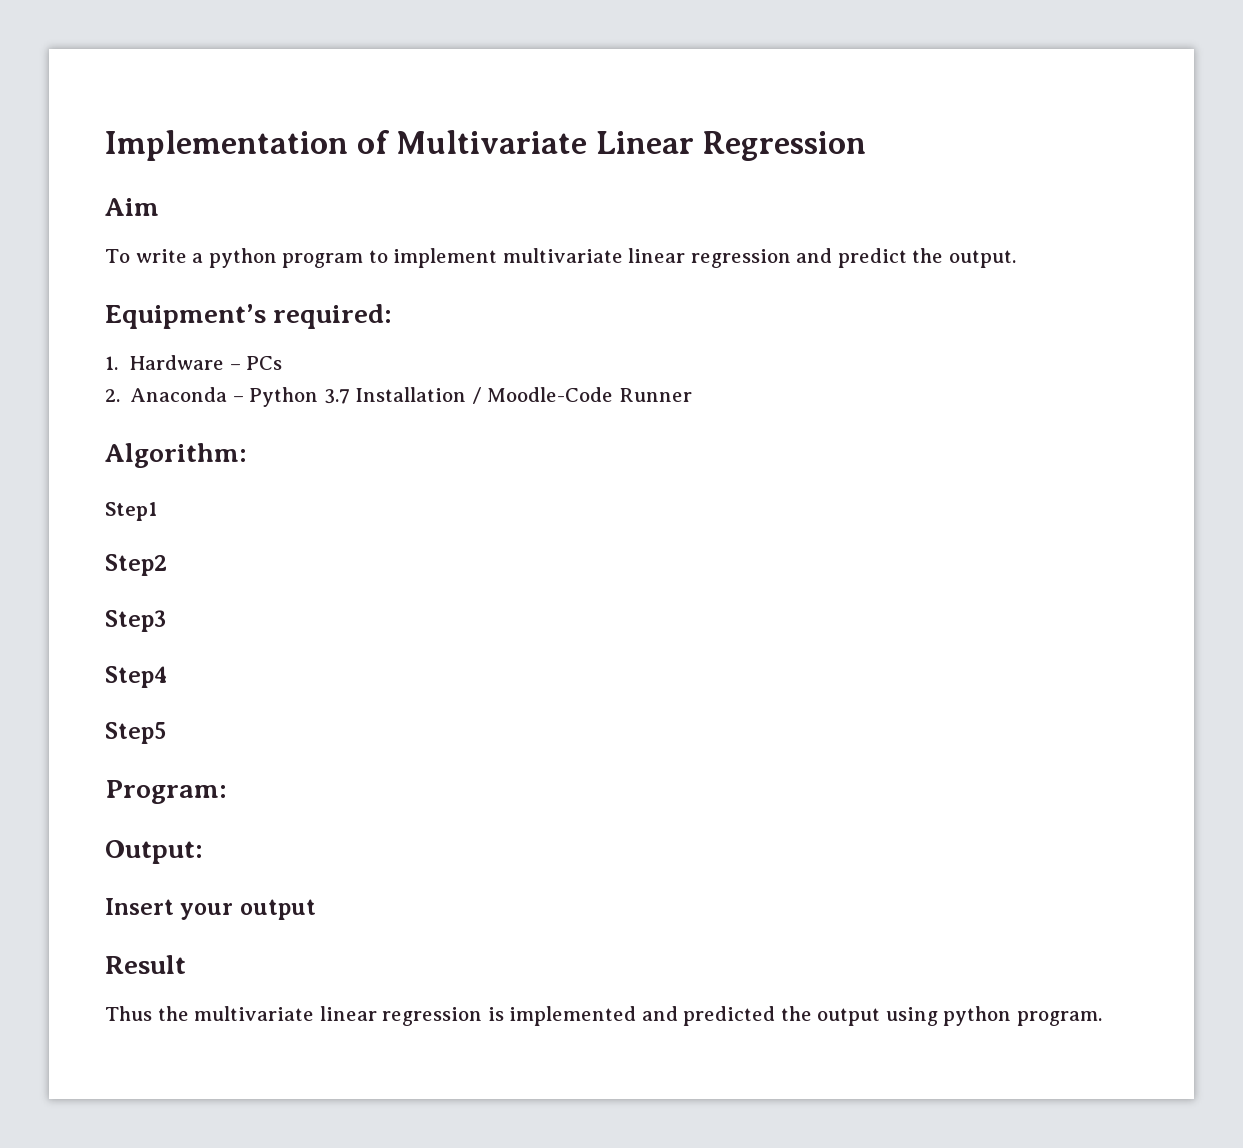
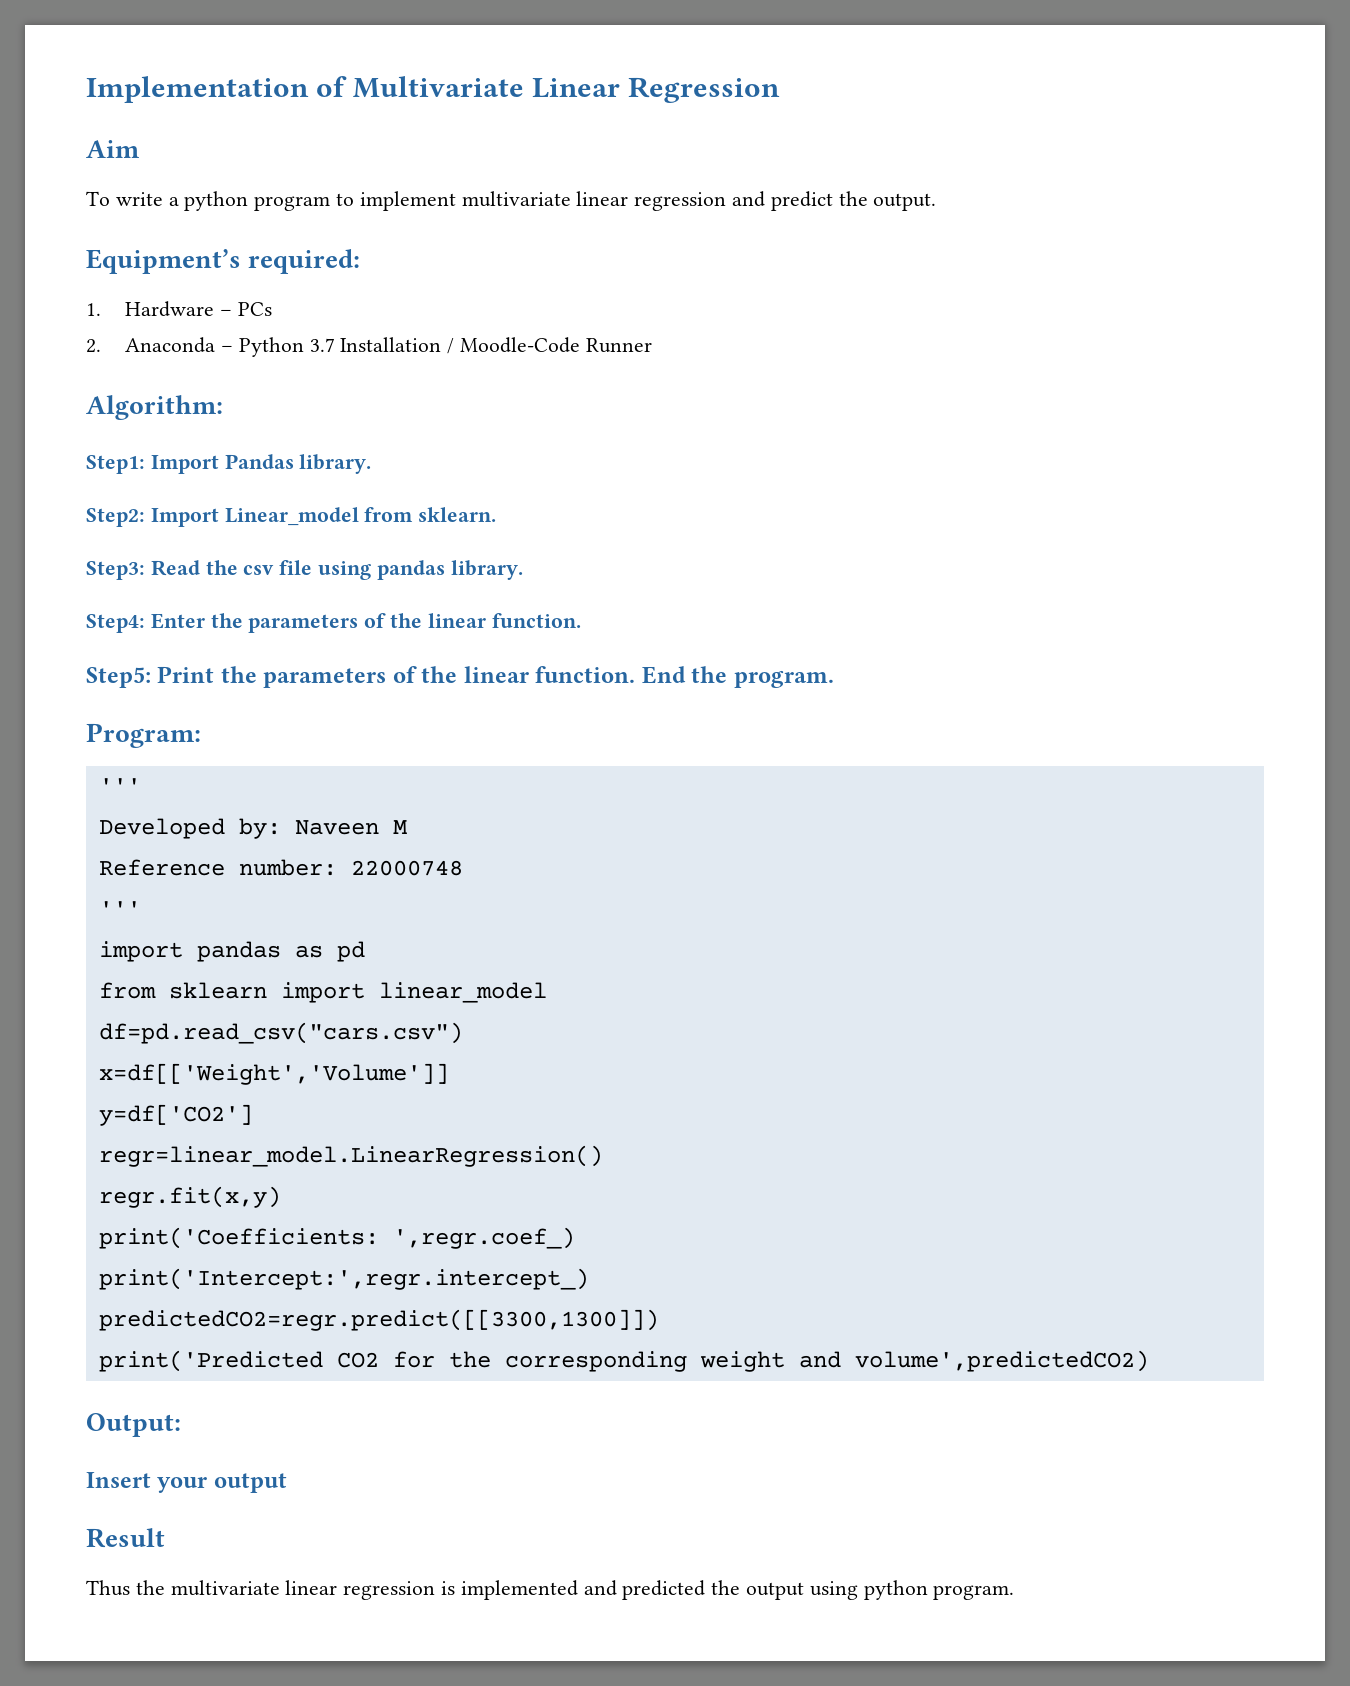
- Step1
- Step2
- Step3
- Step4
- Step5
+ Step1: Import Pandas library.
+ Step2: Import Linear_model from sklearn.
+ Step3: Read the csv file using pandas library.
+ Step4: Enter the parameters of the linear function.
+ Step5: Print the parameters of the linear function. End the program.
  Program:
+ '''
+ Developed by: Naveen M
+ Reference number: 22000748
+ '''
+ import pandas as pd
+ from sklearn import linear_model
+ df=pd.read_csv("cars.csv")
+ x=df[['Weight','Volume']]
+ y=df['CO2']
+ regr=linear_model.LinearRegression()
+ regr.fit(x,y)
+ print('Coefficients: ',regr.coef_)
+ print('Intercept:',regr.intercept_)
+ predictedCO2=regr.predict([[3300,1300]])
+ print('Predicted CO2 for the corresponding weight and volume',predictedCO2)

